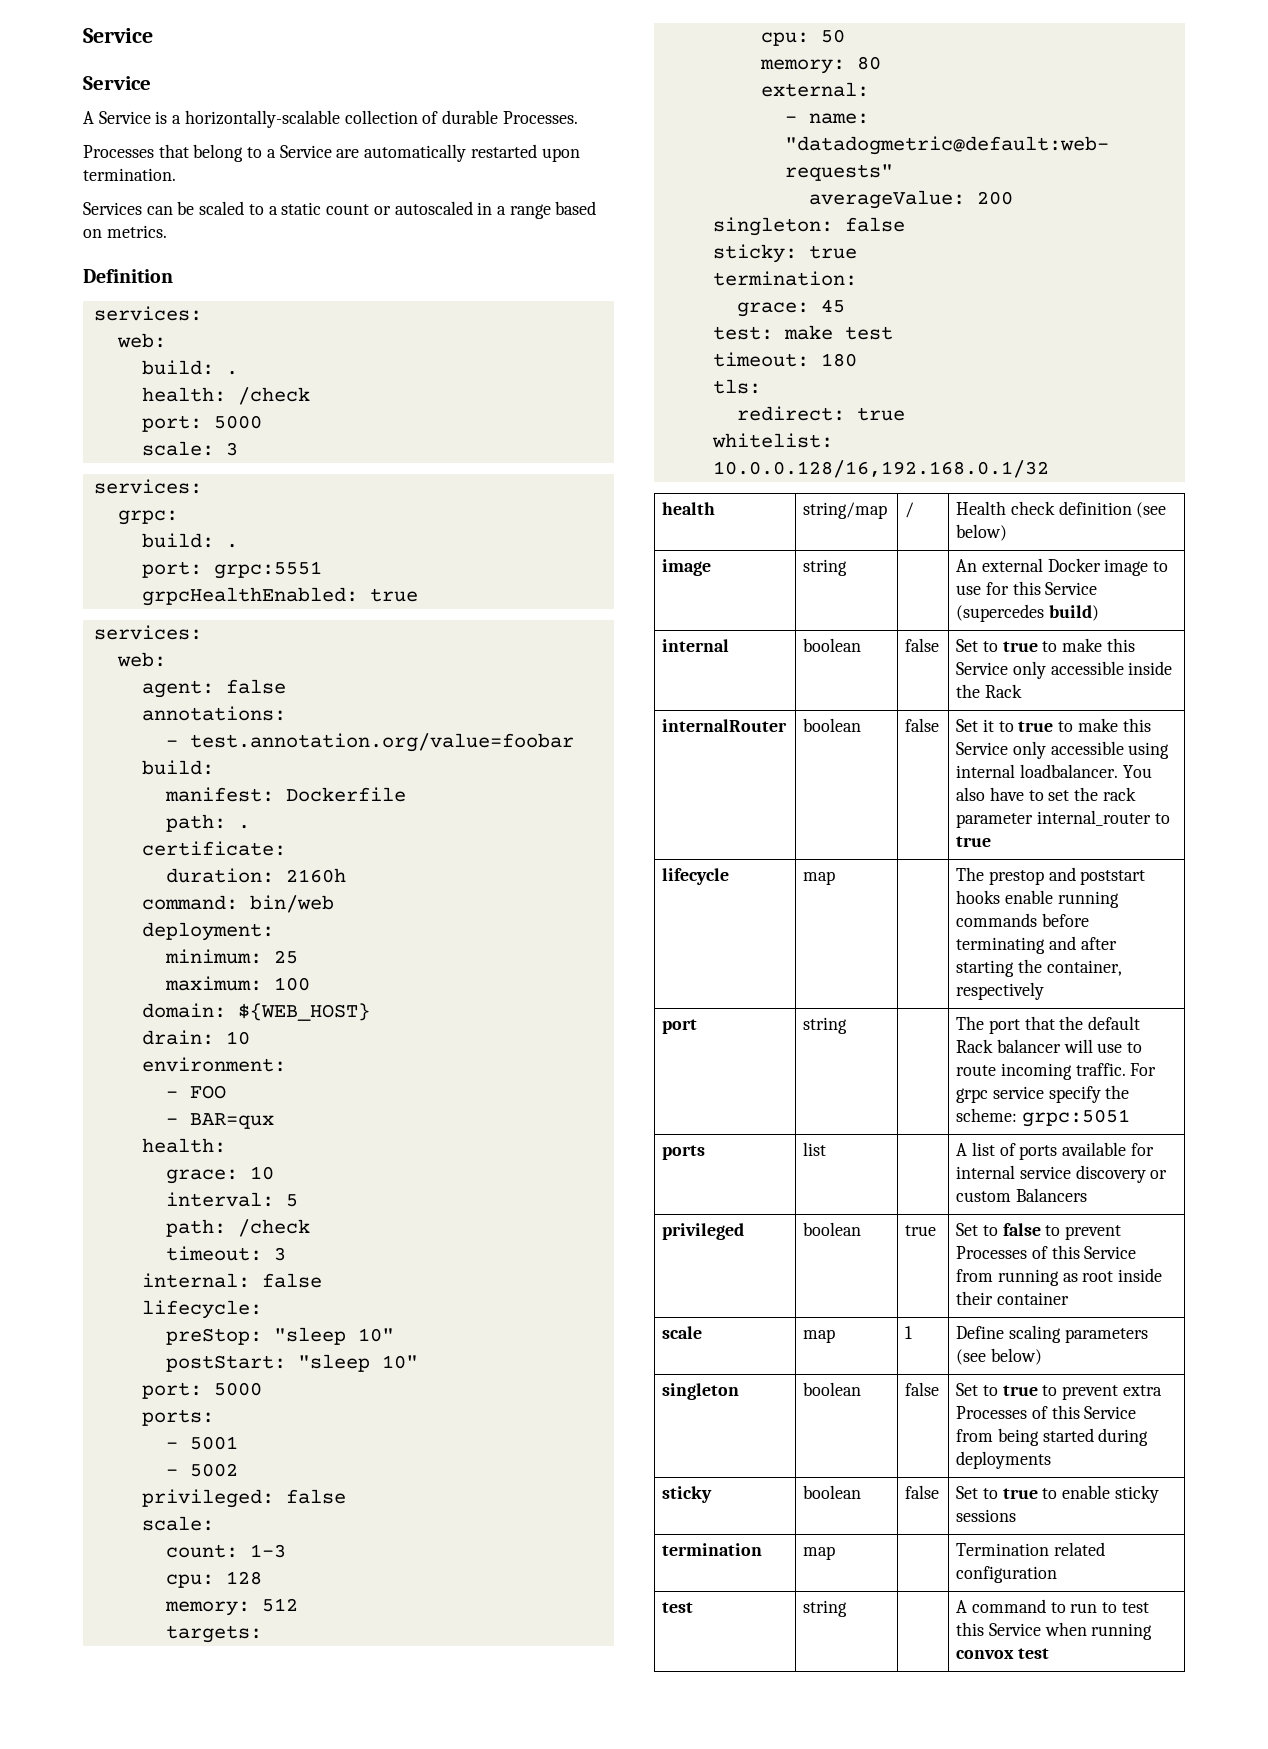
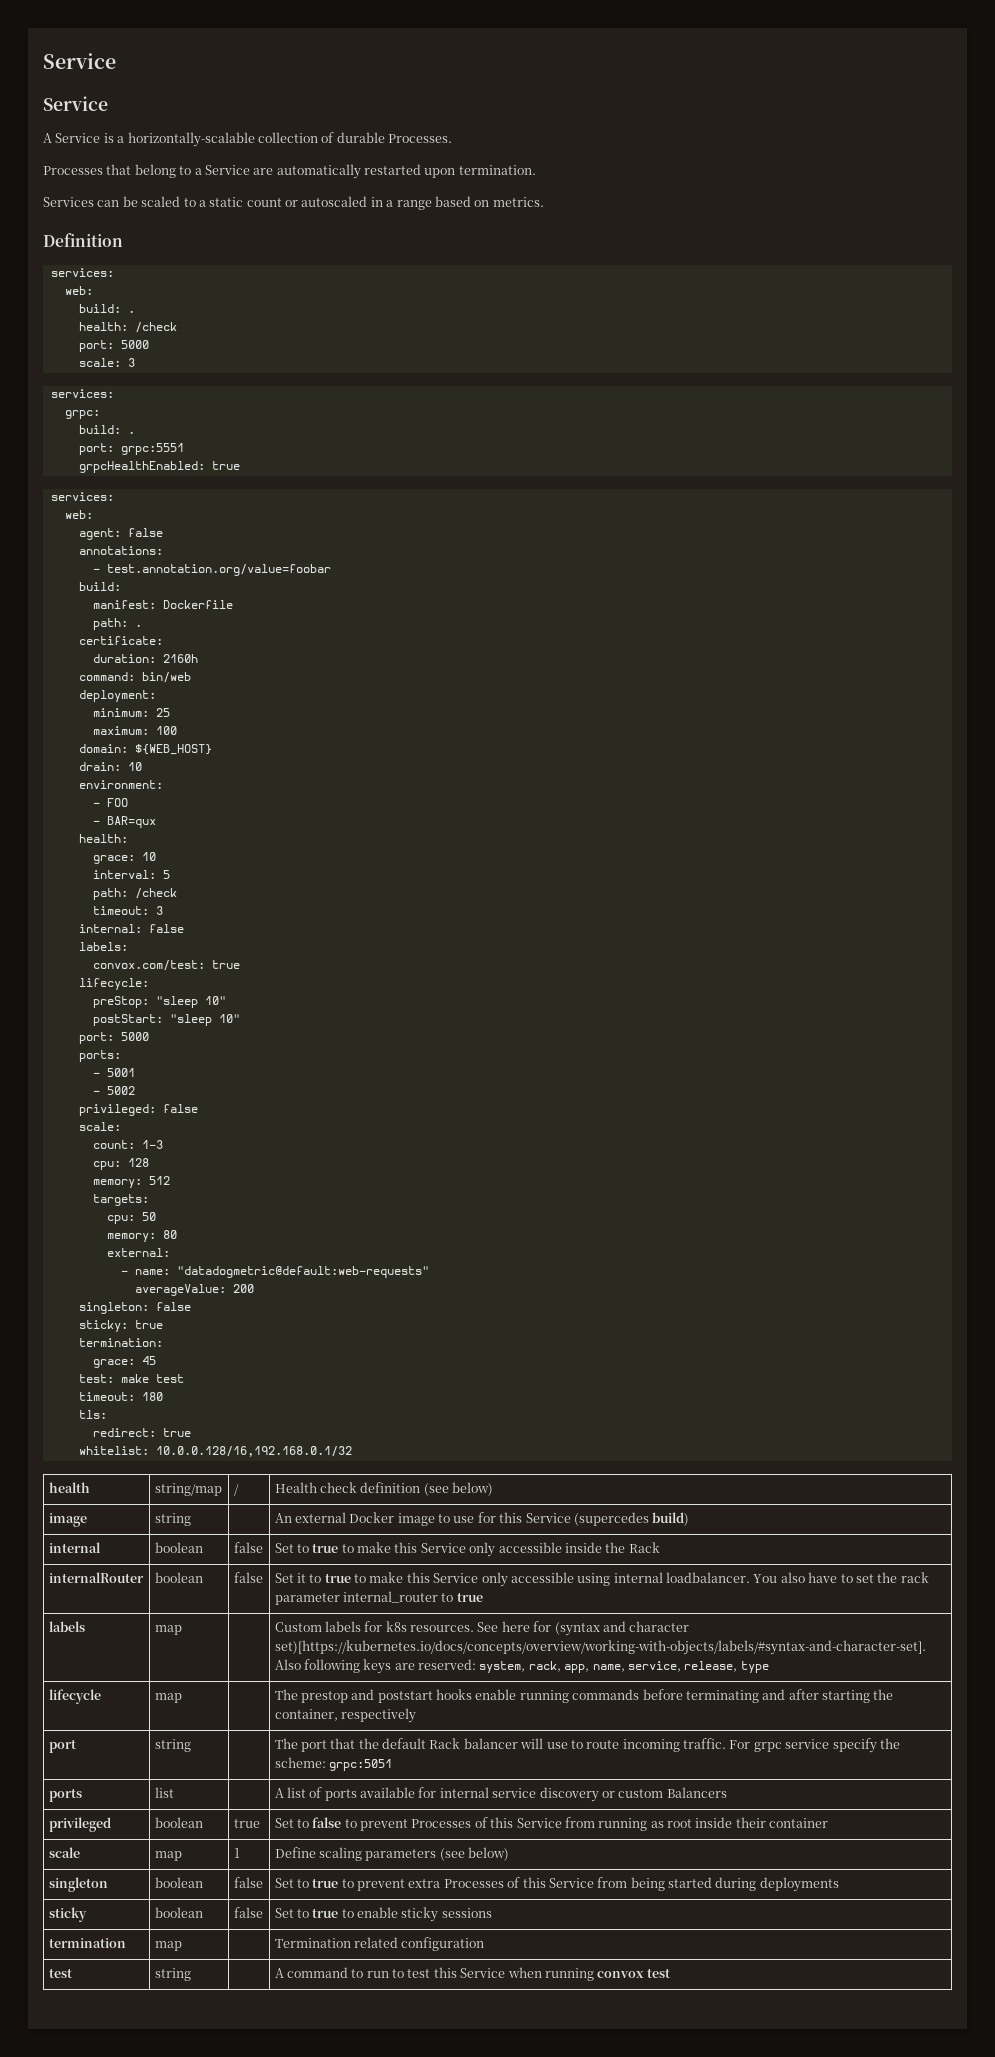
+ labels:
+ convox.com/test: true
+ labels | map | | Custom labels for k8s resources. See here for (syntax and character set)[https://kubernetes.io/docs/concepts/overview/working-with-objects/labels/#syntax-and-character-set]. Also following keys are reserved: system, rack, app, name, service, release, type

